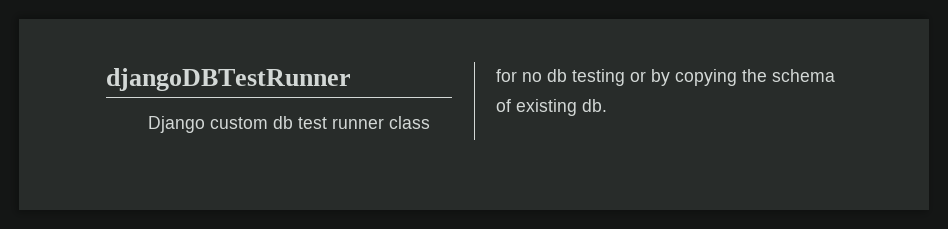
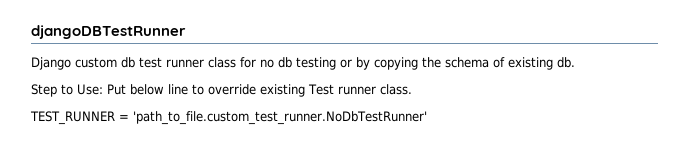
+ Step to Use: Put below line to override existing Test runner class.
+ TEST_RUNNER = 'path_to_file.custom_test_runner.NoDbTestRunner'

